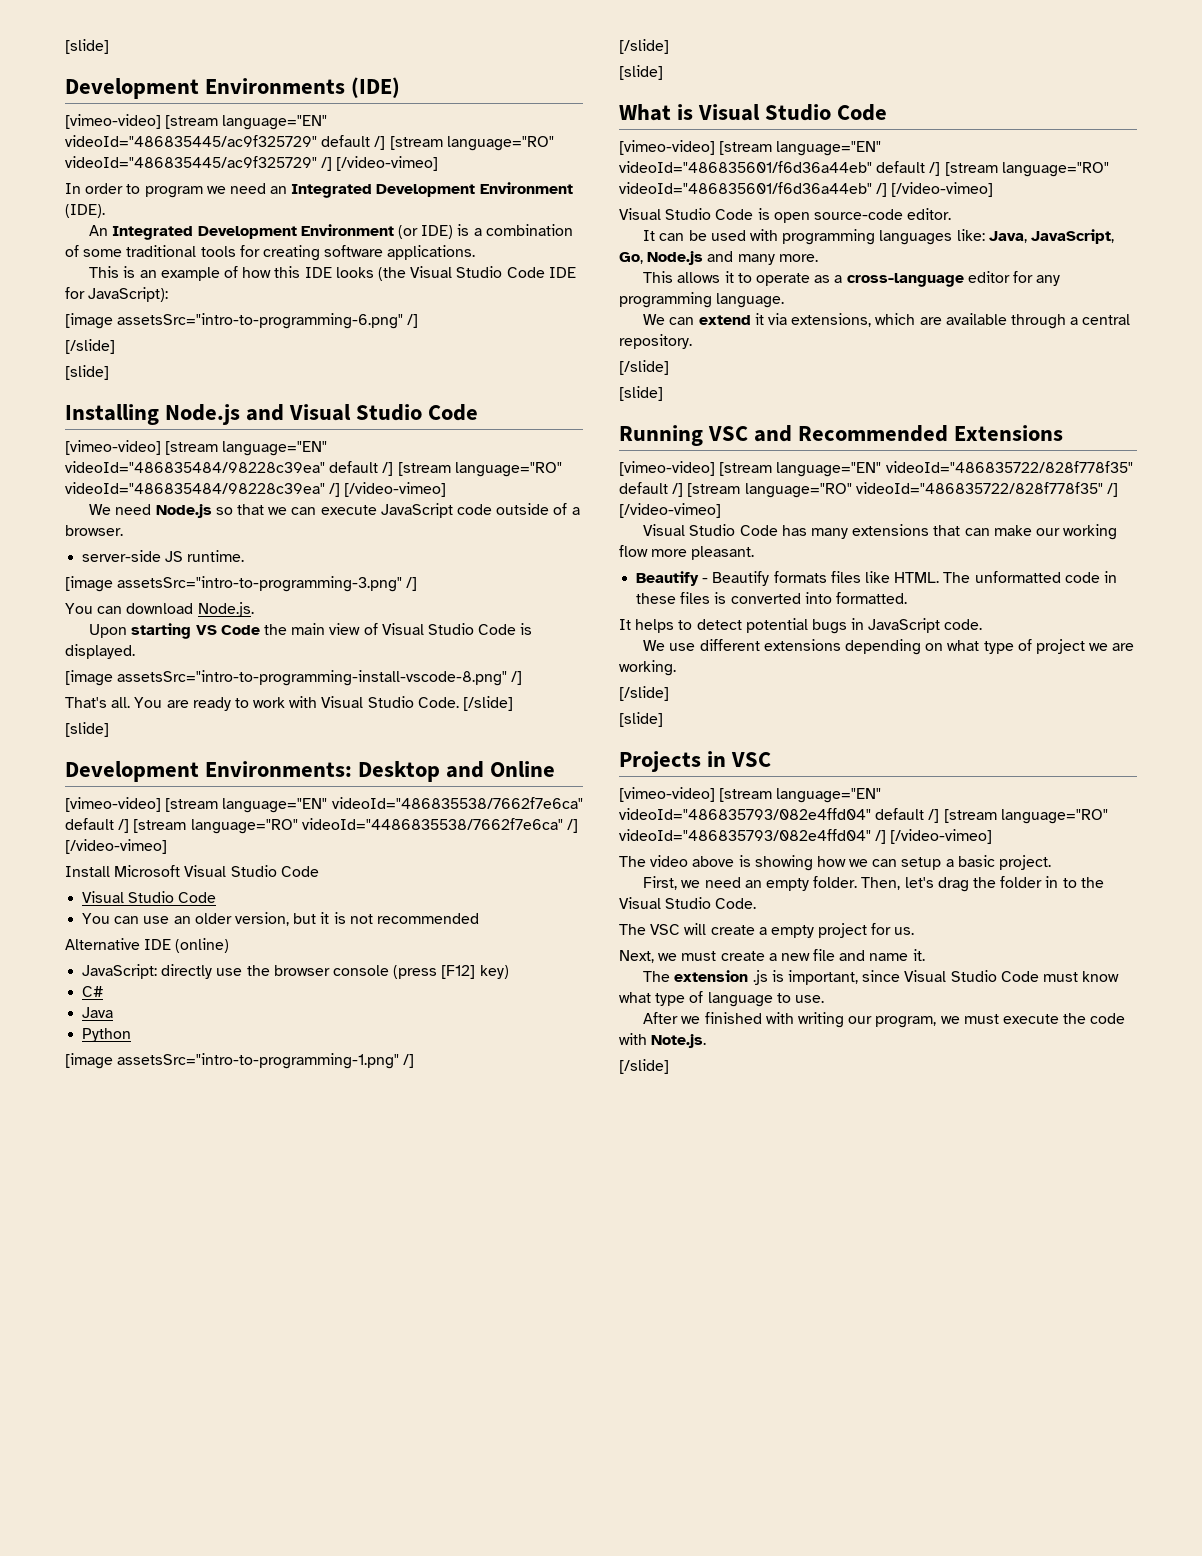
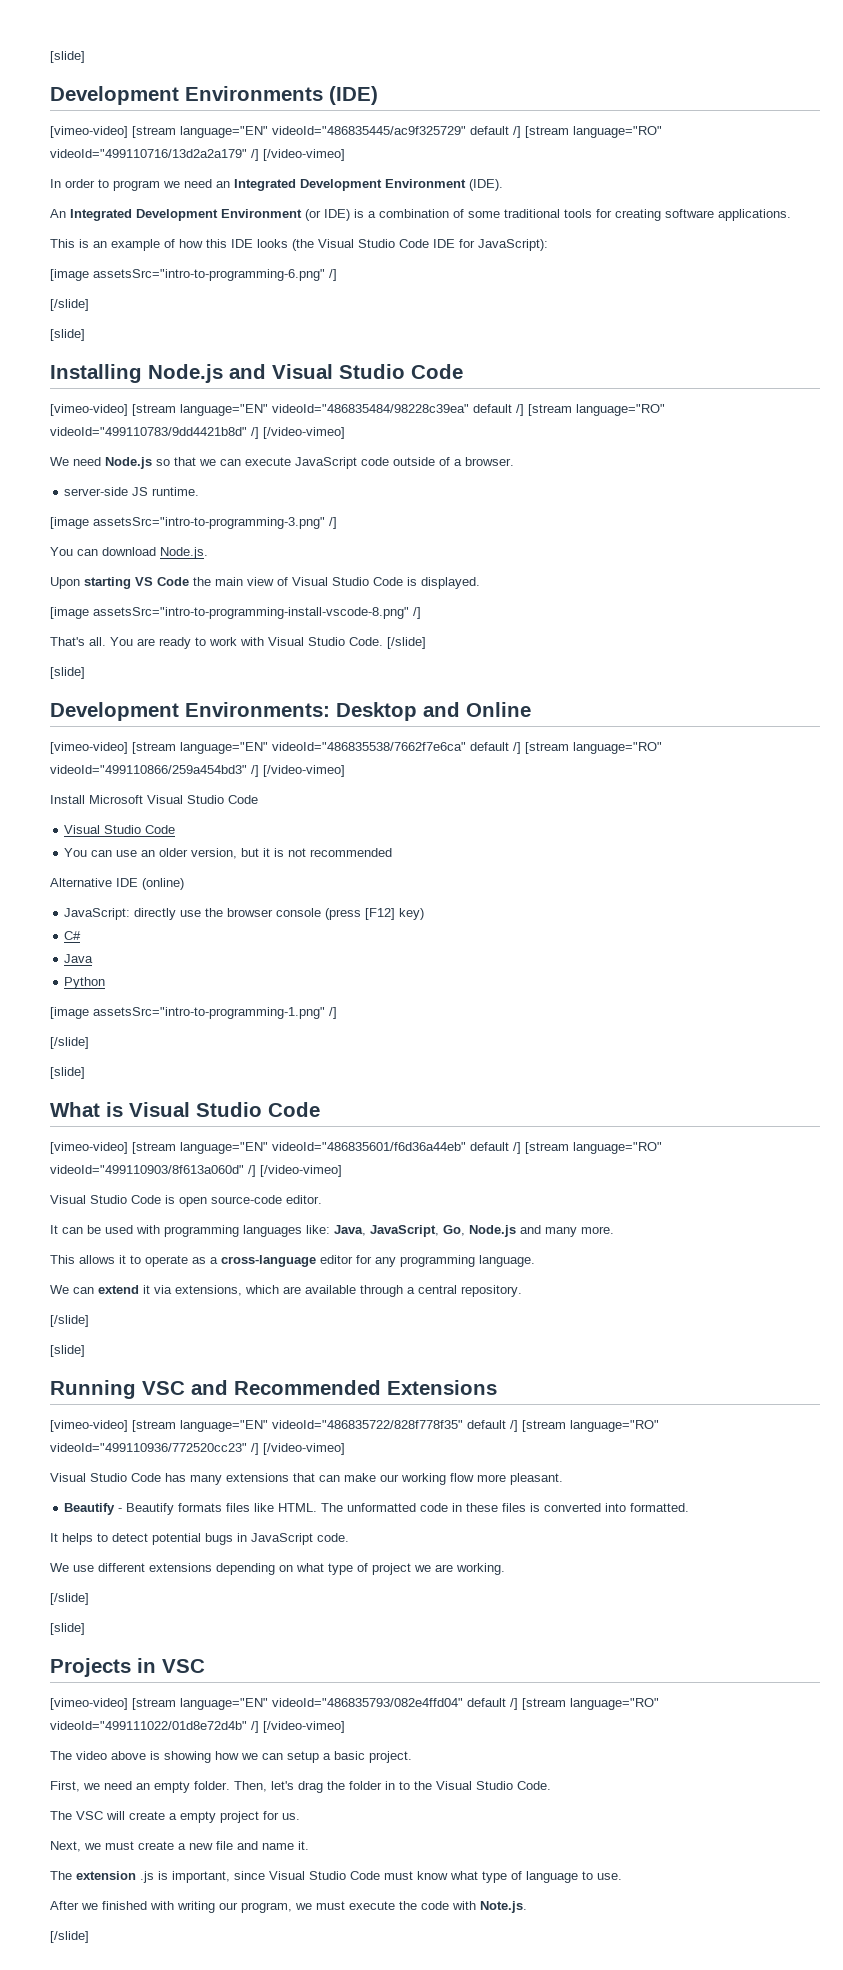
- [vimeo-video] [stream language="EN" videoId="486835445/ac9f325729" default /] [stream language="RO" videoId="486835445/ac9f325729" /] [/video-vimeo]
+ [vimeo-video] [stream language="EN" videoId="486835445/ac9f325729" default /] [stream language="RO" videoId="499110716/13d2a2a179" /] [/video-vimeo]
- [vimeo-video] [stream language="EN" videoId="486835484/98228c39ea" default /] [stream language="RO" videoId="486835484/98228c39ea" /] [/video-vimeo]
+ [vimeo-video] [stream language="EN" videoId="486835484/98228c39ea" default /] [stream language="RO" videoId="499110783/9dd4421b8d" /] [/video-vimeo]
- [vimeo-video] [stream language="EN" videoId="486835538/7662f7e6ca" default /] [stream language="RO" videoId="4486835538/7662f7e6ca" /] [/video-vimeo]
+ [vimeo-video] [stream language="EN" videoId="486835538/7662f7e6ca" default /] [stream language="RO" videoId="499110866/259a454bd3" /] [/video-vimeo]
- [vimeo-video] [stream language="EN" videoId="486835601/f6d36a44eb" default /] [stream language="RO" videoId="486835601/f6d36a44eb" /] [/video-vimeo]
+ [vimeo-video] [stream language="EN" videoId="486835601/f6d36a44eb" default /] [stream language="RO" videoId="499110903/8f613a060d" /] [/video-vimeo]
- [vimeo-video] [stream language="EN" videoId="486835722/828f778f35" default /] [stream language="RO" videoId="486835722/828f778f35" /] [/video-vimeo]
+ [vimeo-video] [stream language="EN" videoId="486835722/828f778f35" default /] [stream language="RO" videoId="499110936/772520cc23" /] [/video-vimeo]
- [vimeo-video] [stream language="EN" videoId="486835793/082e4ffd04" default /] [stream language="RO" videoId="486835793/082e4ffd04" /] [/video-vimeo]
+ [vimeo-video] [stream language="EN" videoId="486835793/082e4ffd04" default /] [stream language="RO" videoId="499111022/01d8e72d4b" /] [/video-vimeo]

